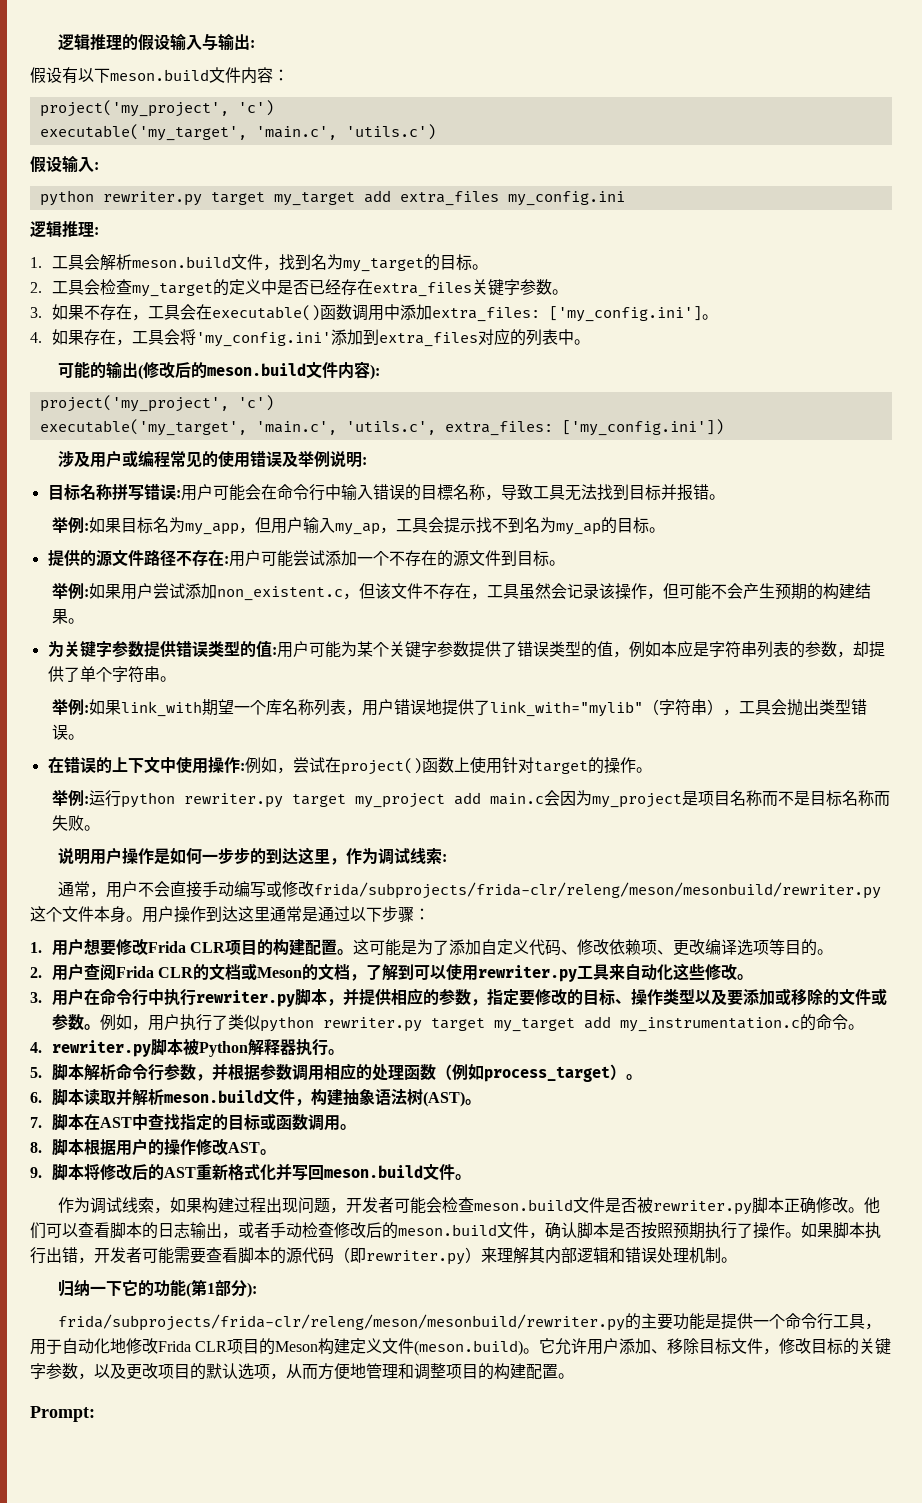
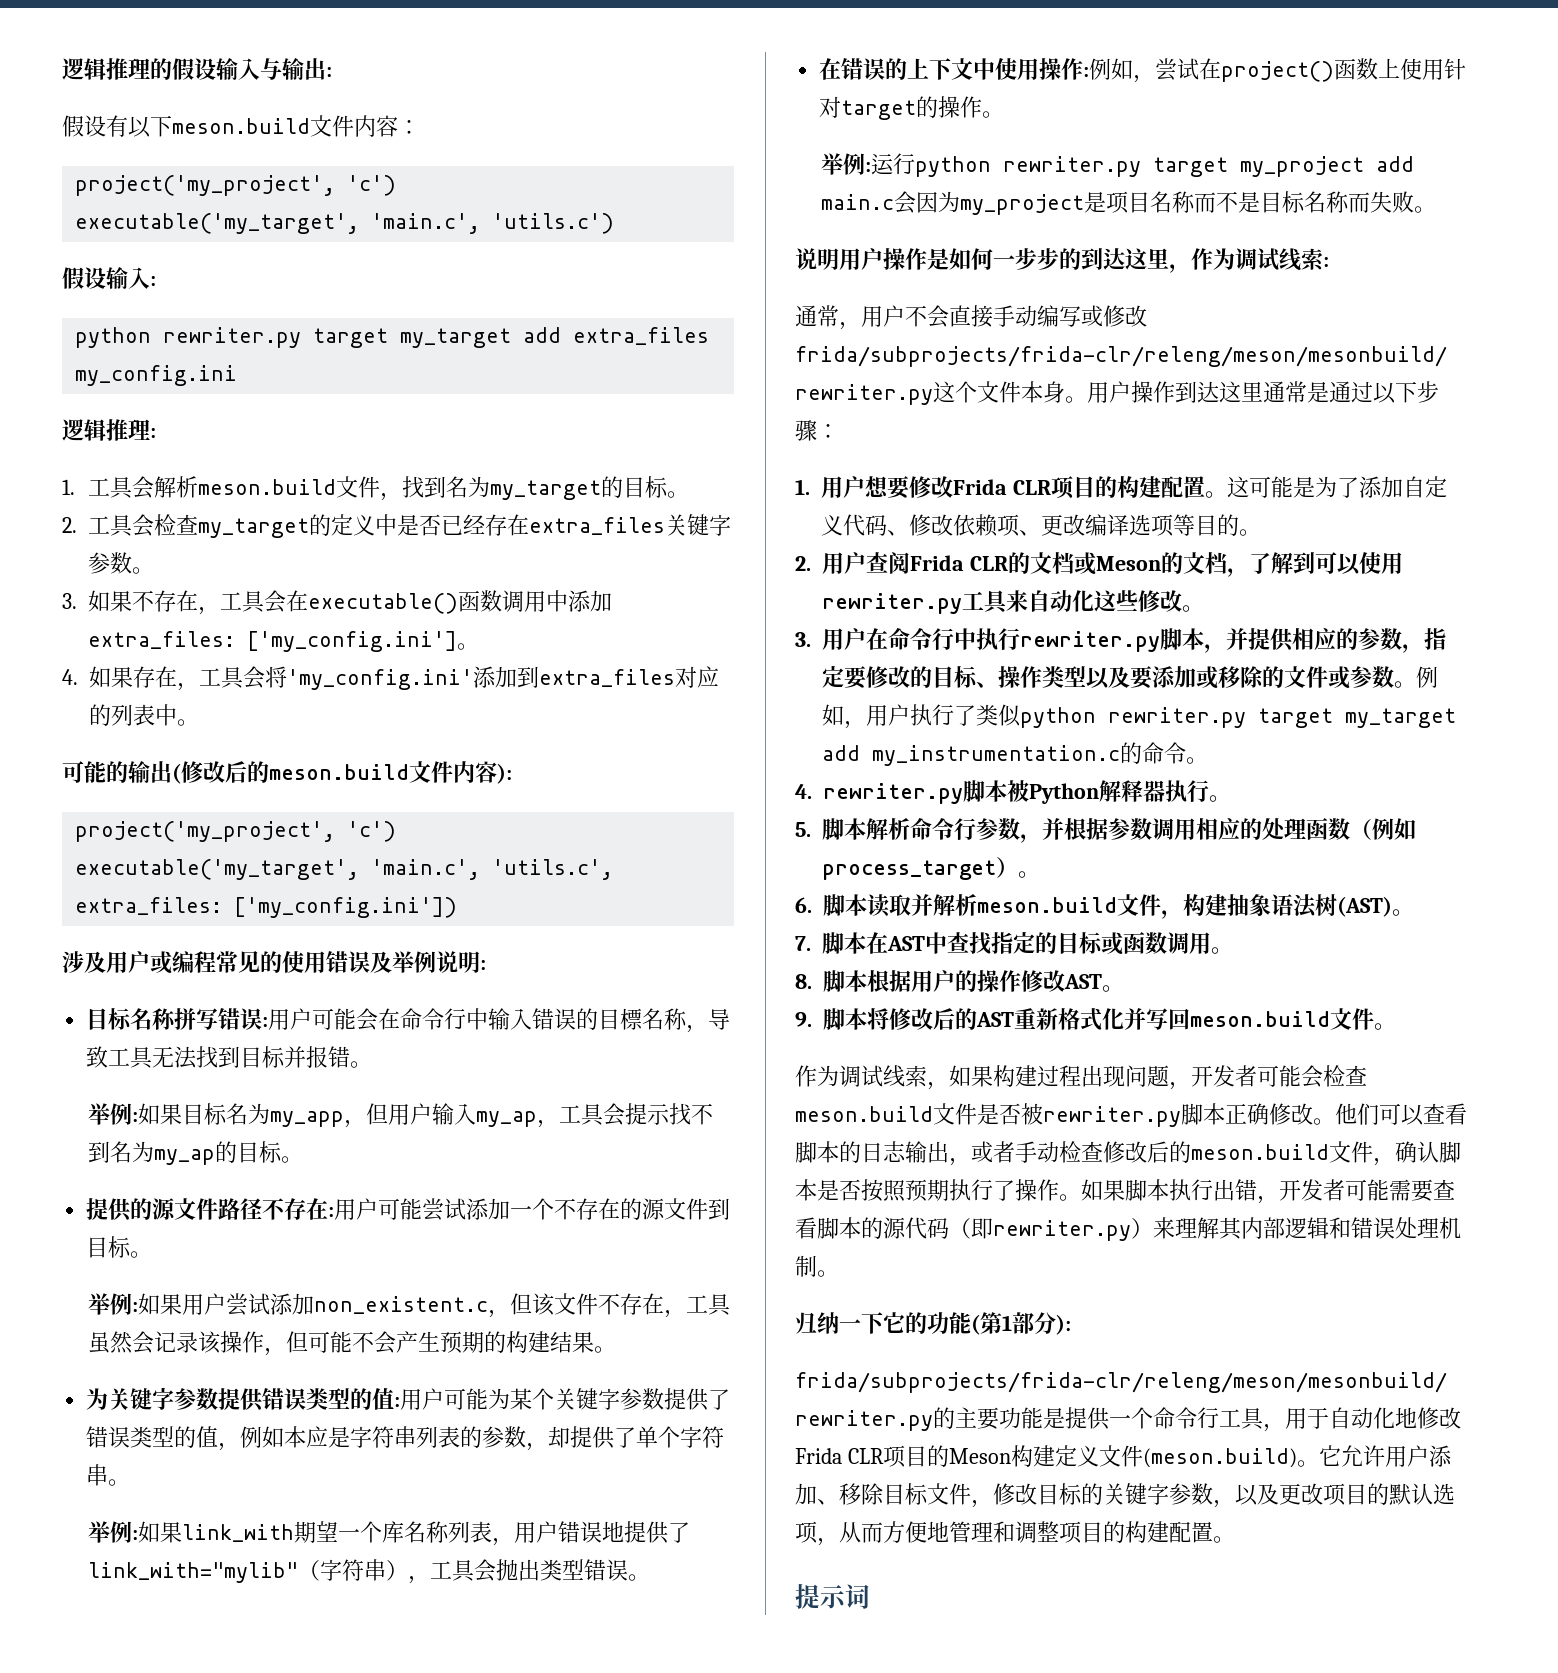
- Prompt:
+ 提示词

